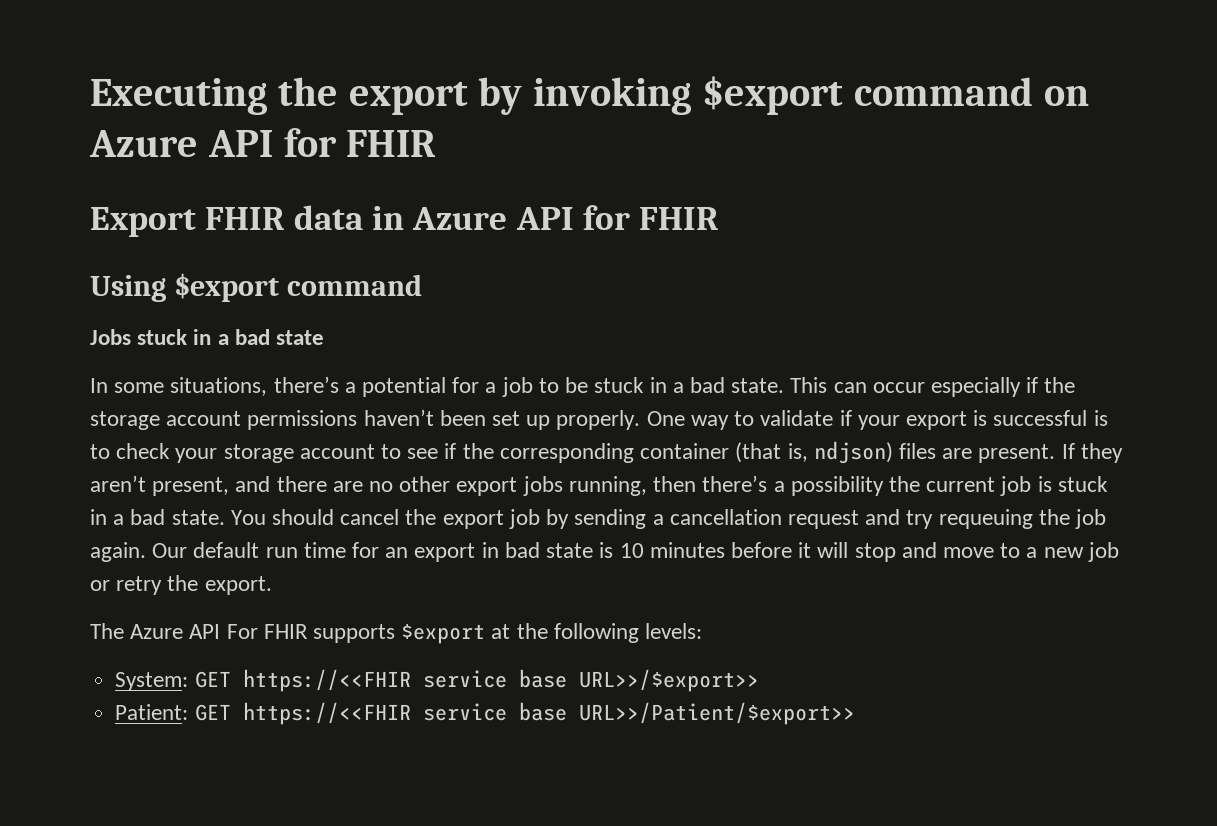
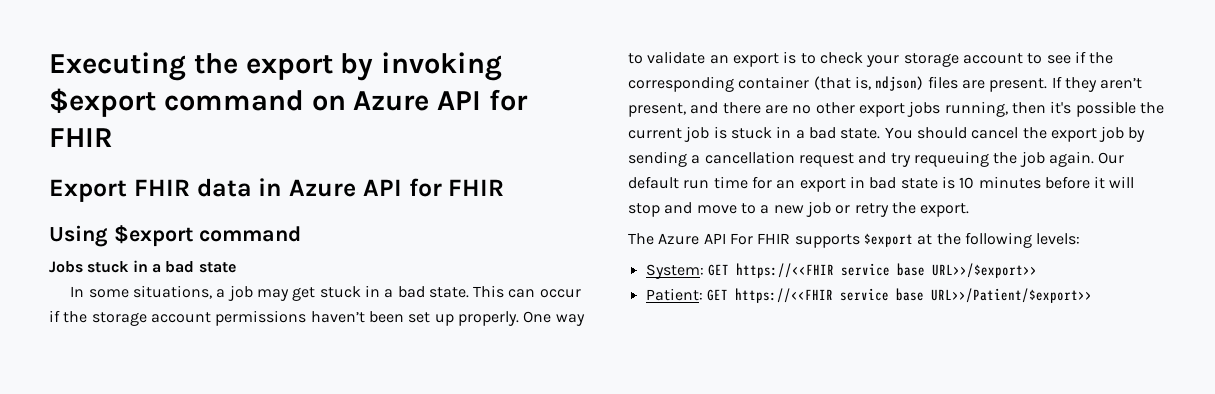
- In some situations, there’s a potential for a job to be stuck in a bad state.
+ In some situations, a job may get stuck in a bad state.
- This can occur especially if the storage account permissions haven’t been set up properly.
+ This can occur if the storage account permissions haven’t been set up properly.
- One way to validate if your export is successful is to check your storage account to see if the corresponding container (that is, ndjson) files are present.
+ One way to validate an export is to check your storage account to see if the corresponding container (that is, ndjson) files are present.
- If they aren’t present, and there are no other export jobs running, then there’s a possibility the current job is stuck in a bad state.
+ If they aren’t present, and there are no other export jobs running, then it's possible the current job is stuck in a bad state.

